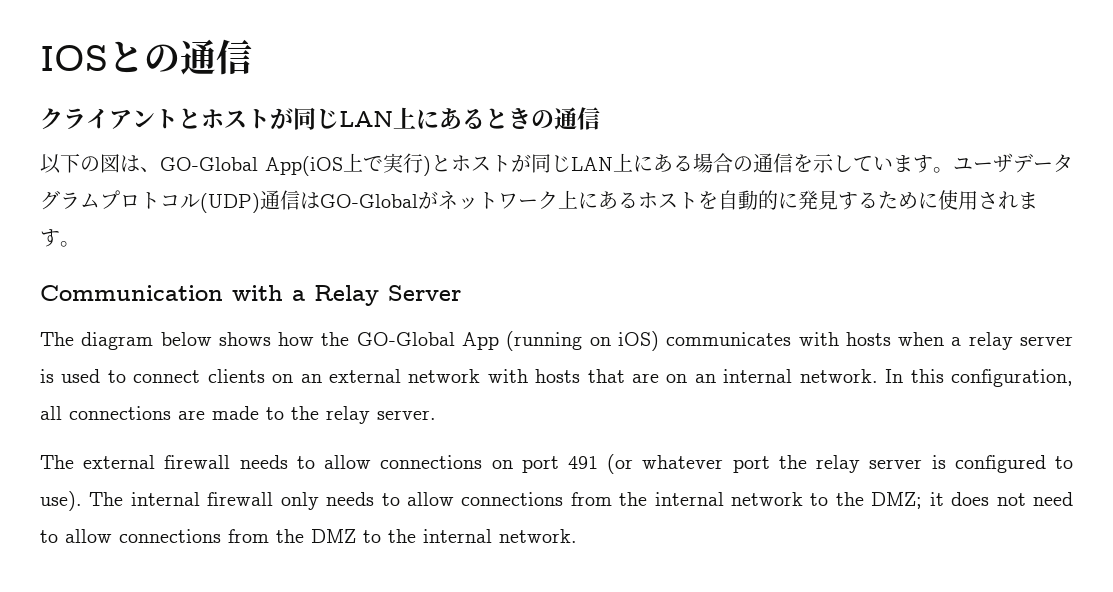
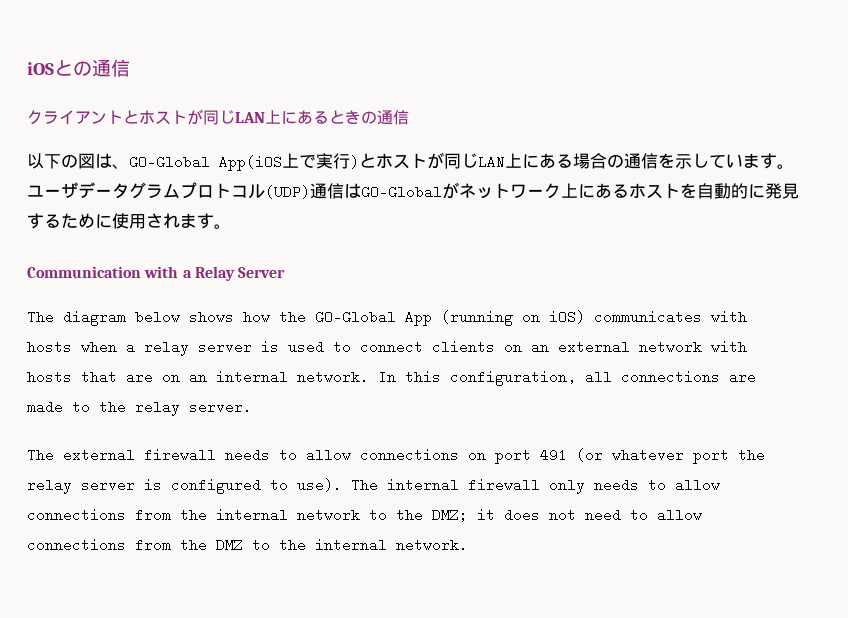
- IOSとの通信
+ iOSとの通信

